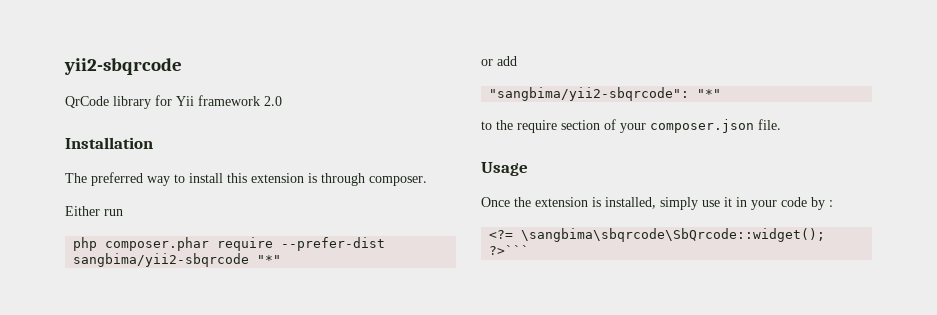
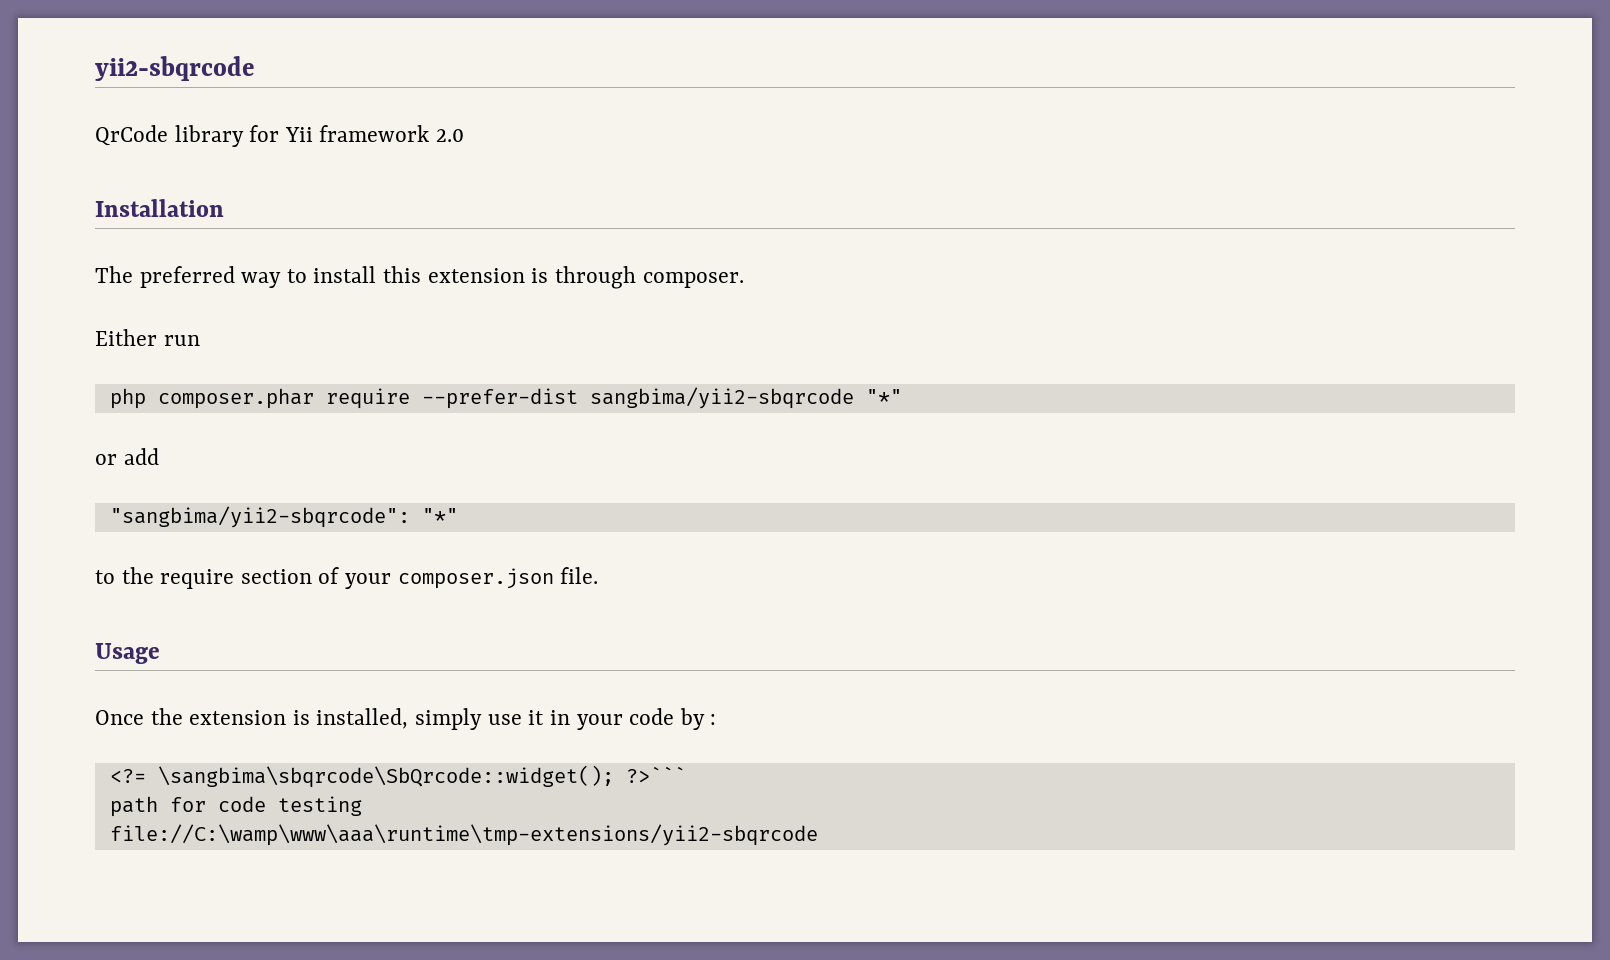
+ path for code testing
+ file://C:\wamp\www\aaa\runtime\tmp-extensions/yii2-sbqrcode

